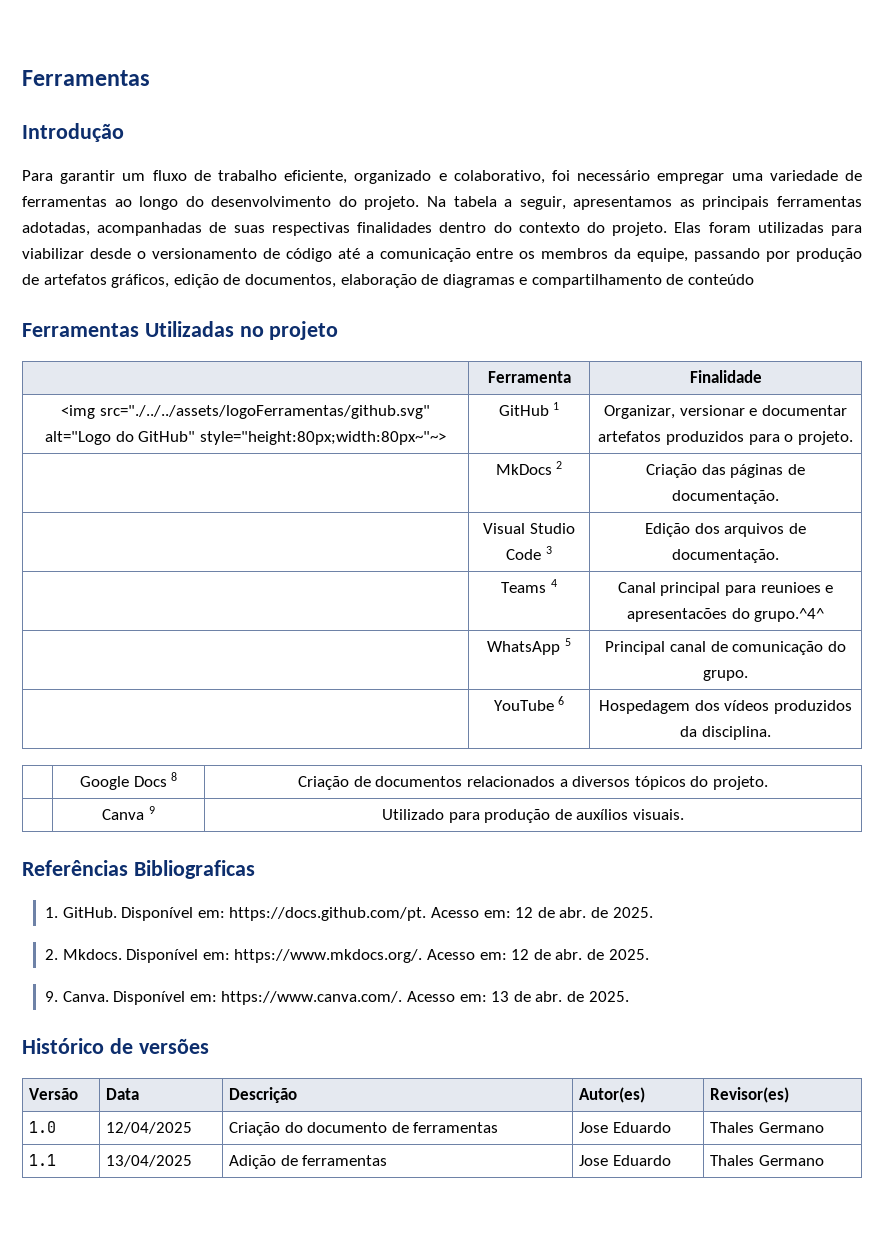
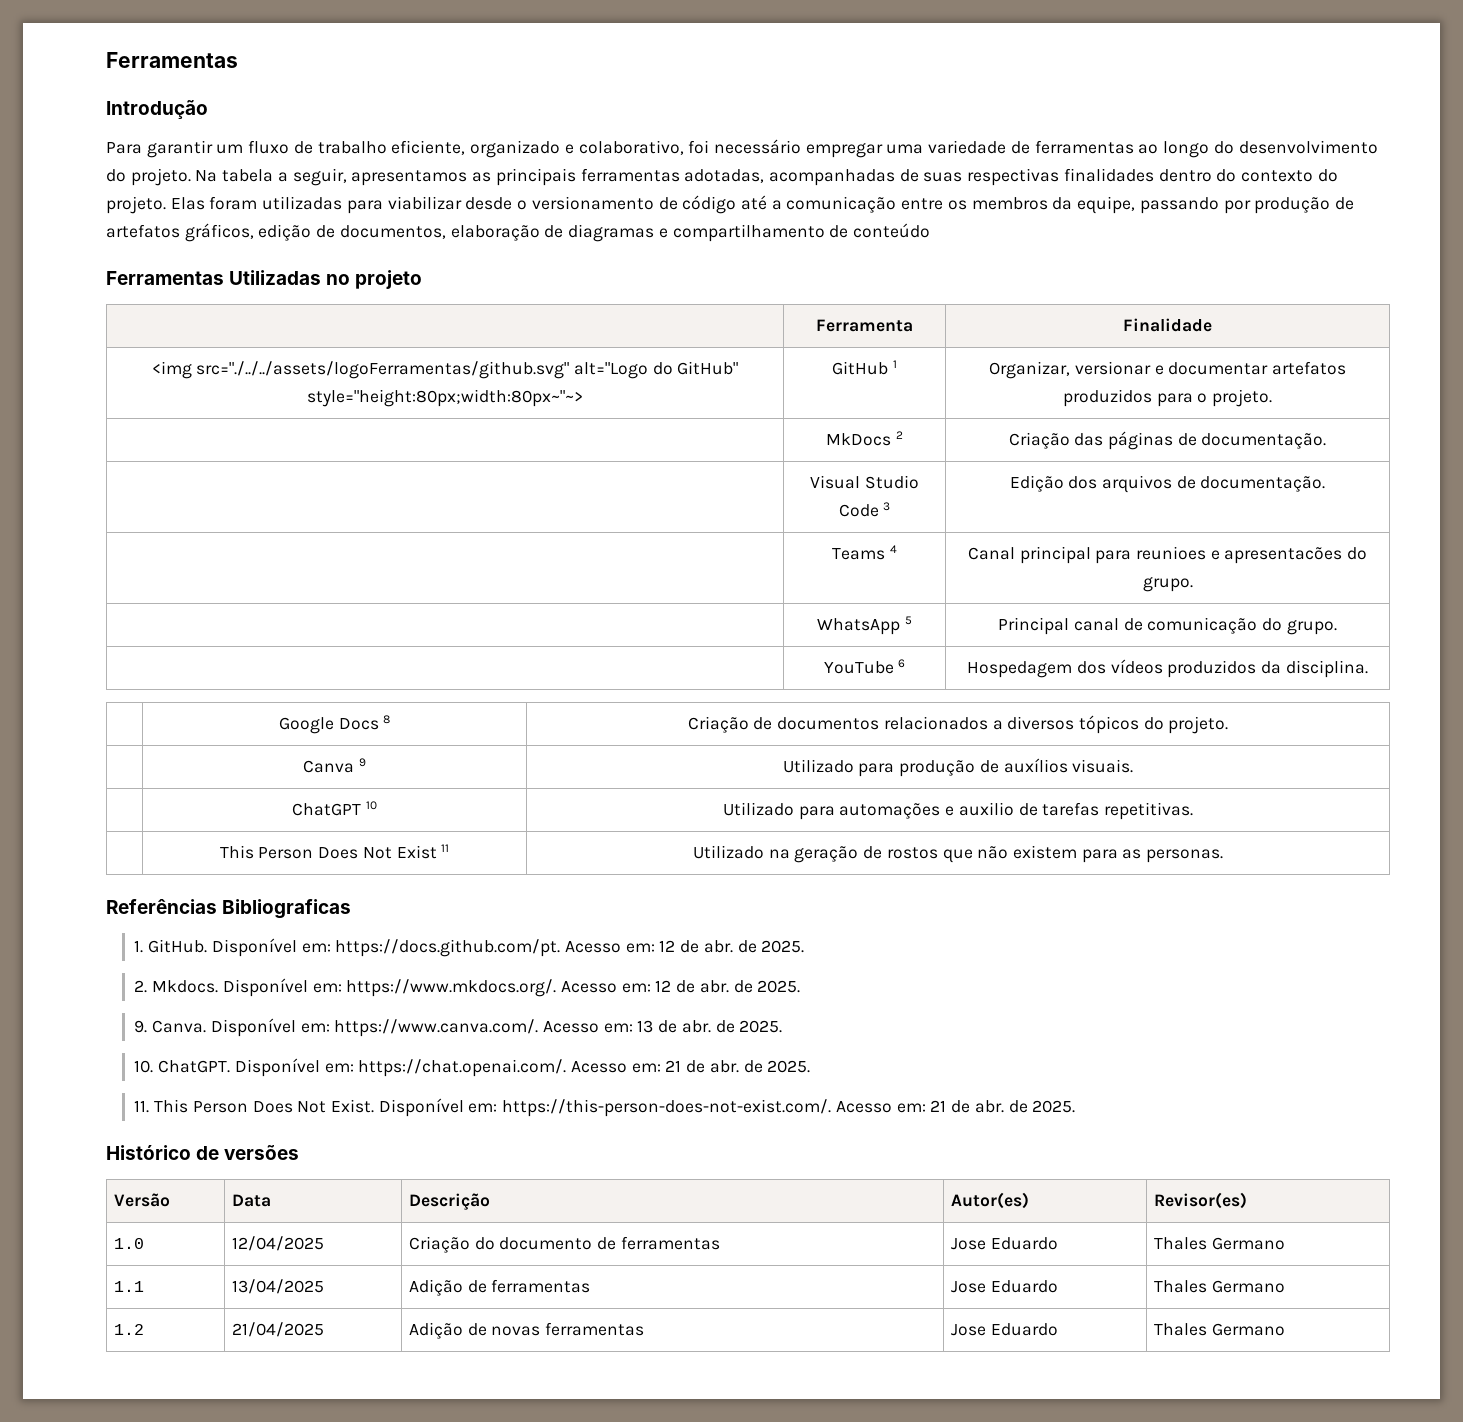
- | Teams 4 | Canal principal para reunioes e apresentacões do grupo.^4^
+ | Teams 4 | Canal principal para reunioes e apresentacões do grupo.
+ | ChatGPT 10 | Utilizado para automações e auxilio de tarefas repetitivas.
+ | This Person Does Not Exist 11 | Utilizado na geração de rostos que não existem para as personas.
+ 10. ChatGPT. Disponível em: https://chat.openai.com/. Acesso em: 21 de abr. de 2025.
+ 11. This Person Does Not Exist. Disponível em: https://this-person-does-not-exist.com/. Acesso em: 21 de abr. de 2025.
+ 1.2 | 21/04/2025 | Adição de novas ferramentas | Jose Eduardo | Thales Germano

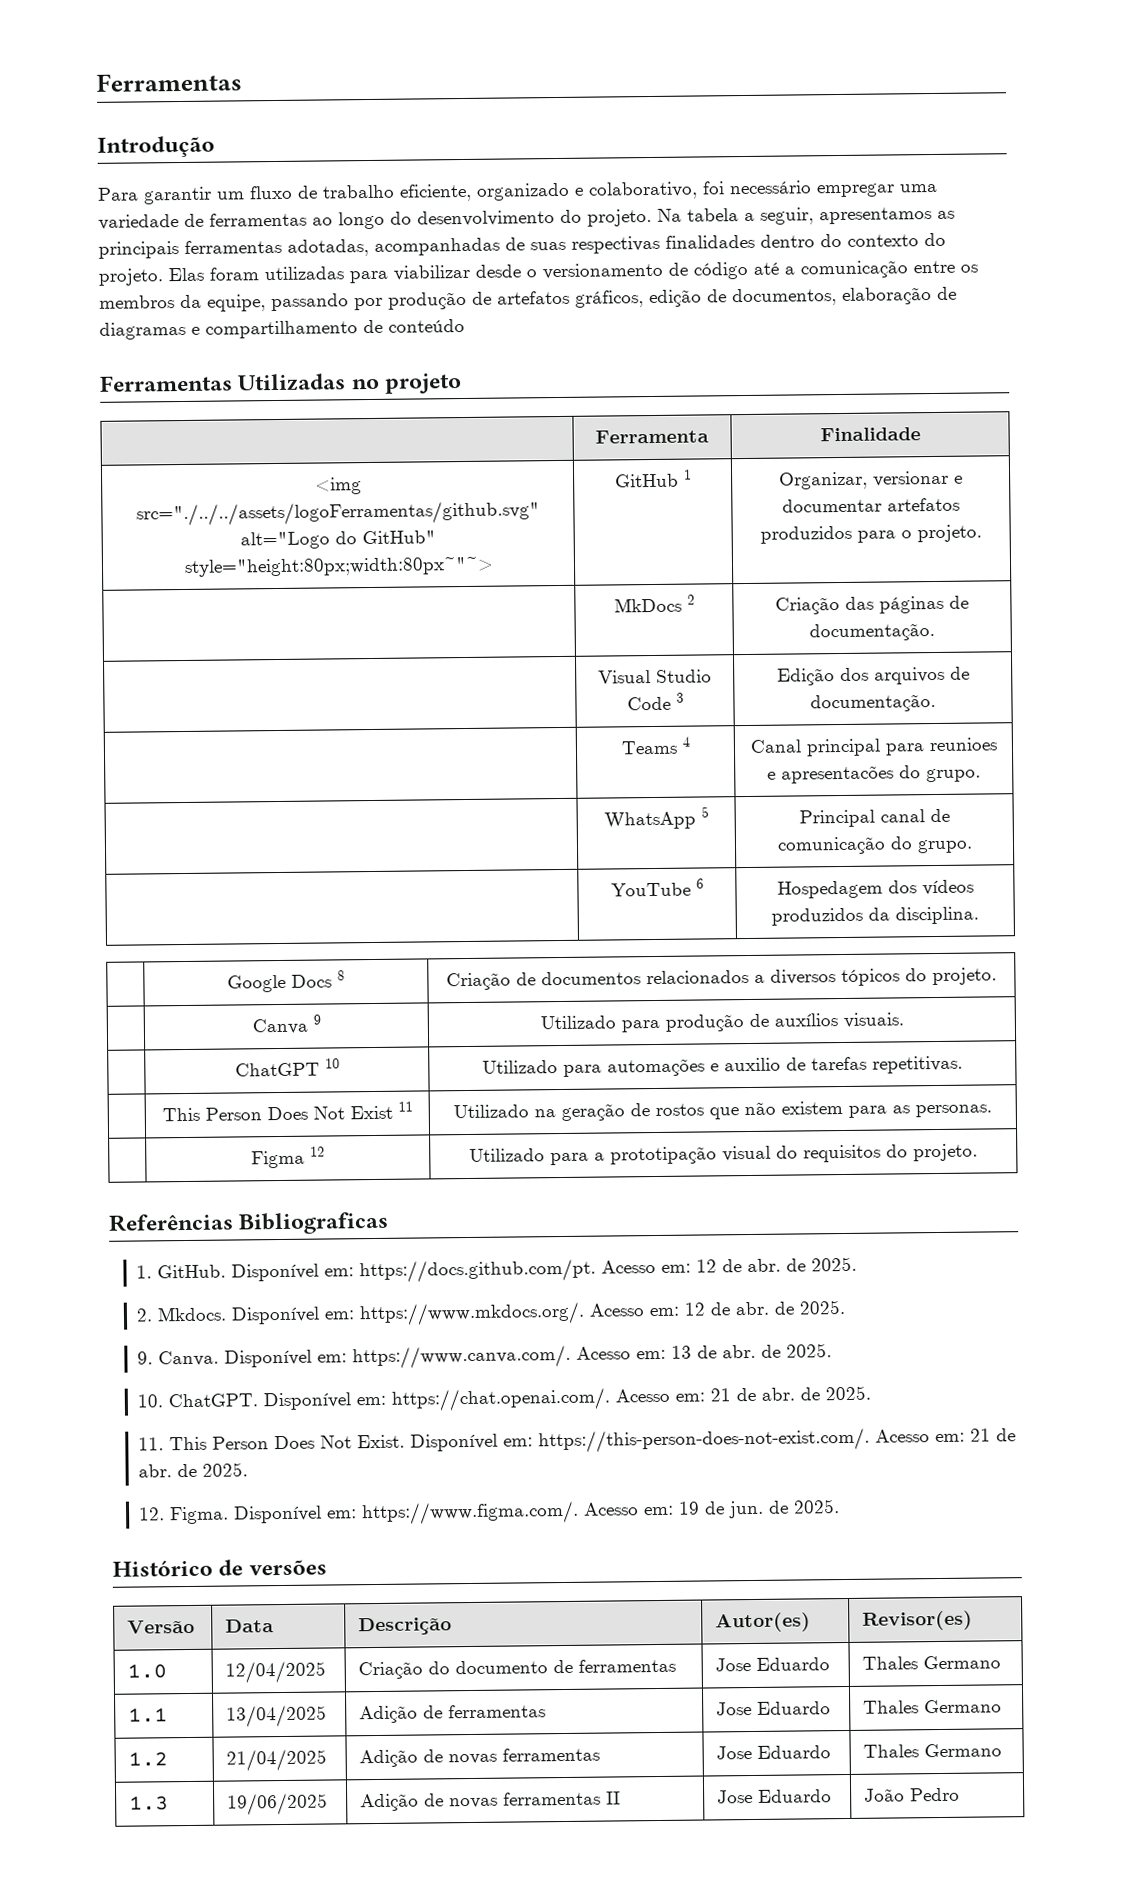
+ | Figma 12 | Utilizado para a prototipação visual do requisitos do projeto.
+ 12. Figma. Disponível em: https://www.figma.com/. Acesso em: 19 de jun. de 2025.
+ 1.3 | 19/06/2025 | Adição de novas ferramentas II | Jose Eduardo | João Pedro

